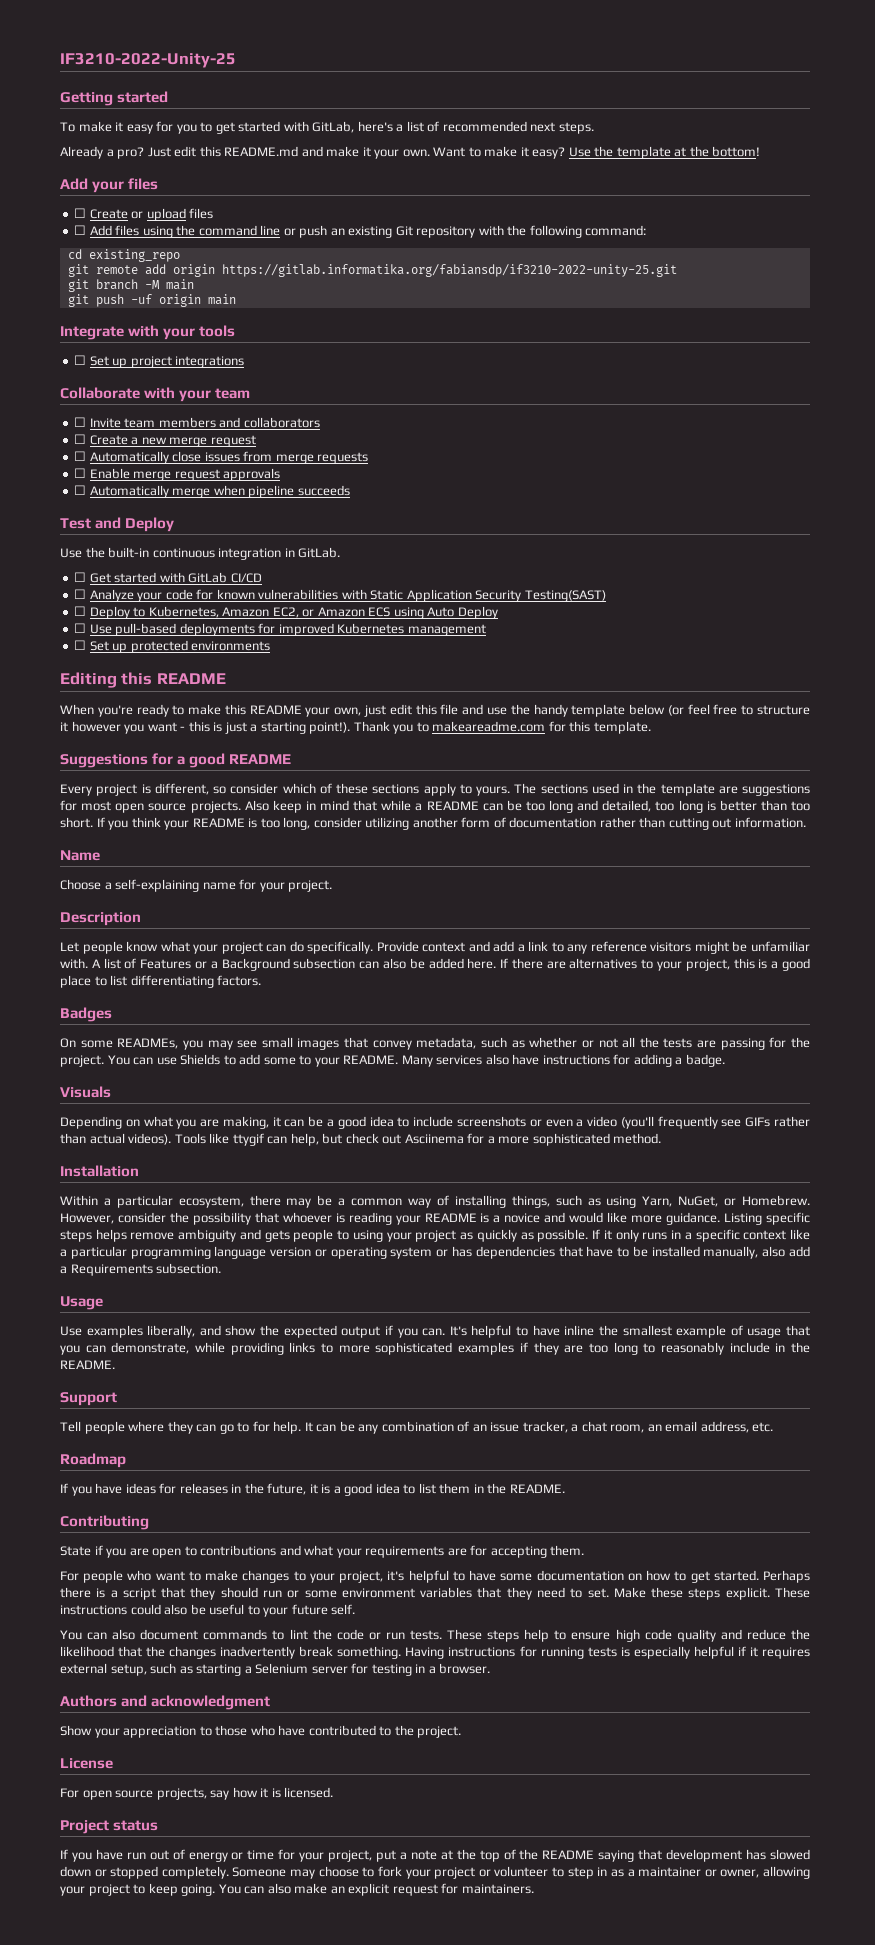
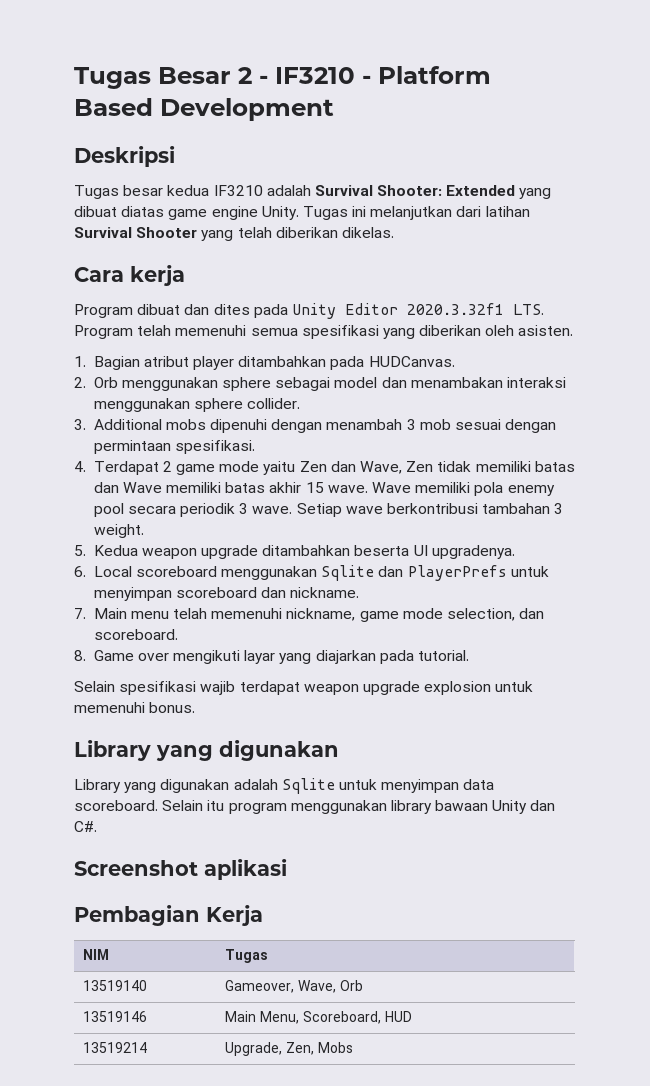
- IF3210-2022-Unity-25
- Getting started
- To make it easy for you to get started with GitLab, here's a list of recommended next steps.
- Already a pro? Just edit this README.md and make it your own. Want to make it easy? Use the template at the bottom!
- Add your files
- ☐ Create or upload files
- ☐ Add files using the command line or push an existing Git repository with the following command:
- cd existing_repo
- git remote add origin https://gitlab.informatika.org/fabiansdp/if3210-2022-unity-25.git
- git branch -M main
- git push -uf origin main
- Integrate with your tools
- ☐ Set up project integrations
- Collaborate with your team
- ☐ Invite team members and collaborators
- ☐ Create a new merge request
- ☐ Automatically close issues from merge requests
- ☐ Enable merge request approvals
- ☐ Automatically merge when pipeline succeeds
- Test and Deploy
- Use the built-in continuous integration in GitLab.
- ☐ Get started with GitLab CI/CD
- ☐ Analyze your code for known vulnerabilities with Static Application Security Testing(SAST)
- ☐ Deploy to Kubernetes, Amazon EC2, or Amazon ECS using Auto Deploy
- ☐ Use pull-based deployments for improved Kubernetes management
- ☐ Set up protected environments
- Editing this README
- When you're ready to make this README your own, just edit this file and use the handy template below (or feel free to structure it however you want - this is just a starting point!). Thank you to makeareadme.com for this template.
- Suggestions for a good README
- Every project is different, so consider which of these sections apply to yours. The sections used in the template are suggestions for most open source projects. Also keep in mind that while a README can be too long and detailed, too long is better than too short. If you think your README is too long, consider utilizing another form of documentation rather than cutting out information.
- Name
- Choose a self-explaining name for your project.
- Description
- Let people know what your project can do specifically. Provide context and add a link to any reference visitors might be unfamiliar with. A list of Features or a Background subsection can also be added here. If there are alternatives to your project, this is a good place to list differentiating factors.
- Badges
- On some READMEs, you may see small images that convey metadata, such as whether or not all the tests are passing for the project. You can use Shields to add some to your README. Many services also have instructions for adding a badge.
- Visuals
- Depending on what you are making, it can be a good idea to include screenshots or even a video (you'll frequently see GIFs rather than actual videos). Tools like ttygif can help, but check out Asciinema for a more sophisticated method.
- Installation
- Within a particular ecosystem, there may be a common way of installing things, such as using Yarn, NuGet, or Homebrew. However, consider the possibility that whoever is reading your README is a novice and would like more guidance. Listing specific steps helps remove ambiguity and gets people to using your project as quickly as possible. If it only runs in a specific context like a particular programming language version or operating system or has dependencies that have to be installed manually, also add a Requirements subsection.
- Usage
- Use examples liberally, and show the expected output if you can. It's helpful to have inline the smallest example of usage that you can demonstrate, while providing links to more sophisticated examples if they are too long to reasonably include in the README.
- Support
- Tell people where they can go to for help. It can be any combination of an issue tracker, a chat room, an email address, etc.
- Roadmap
- If you have ideas for releases in the future, it is a good idea to list them in the README.
- Contributing
- State if you are open to contributions and what your requirements are for accepting them.
- For people who want to make changes to your project, it's helpful to have some documentation on how to get started. Perhaps there is a script that they should run or some environment variables that they need to set. Make these steps explicit. These instructions could also be useful to your future self.
- You can also document commands to lint the code or run tests. These steps help to ensure high code quality and reduce the likelihood that the changes inadvertently break something. Having instructions for running tests is especially helpful if it requires external setup, such as starting a Selenium server for testing in a browser.
- Authors and acknowledgment
- Show your appreciation to those who have contributed to the project.
- License
- For open source projects, say how it is licensed.
- Project status
- If you have run out of energy or time for your project, put a note at the top of the README saying that development has slowed down or stopped completely. Someone may choose to fork your project or volunteer to step in as a maintainer or owner, allowing your project to keep going. You can also make an explicit request for maintainers.
+ Tugas Besar 2 - IF3210 - Platform Based Development
+ Deskripsi
+ Tugas besar kedua IF3210 adalah Survival Shooter: Extended yang dibuat diatas game engine Unity. Tugas ini melanjutkan dari latihan Survival Shooter yang telah diberikan dikelas.
+ Cara kerja
+ Program dibuat dan dites pada Unity Editor 2020.3.32f1 LTS. Program telah memenuhi semua spesifikasi yang diberikan oleh asisten.
+ 1. Bagian atribut player ditambahkan pada HUDCanvas.
+ 2. Orb menggunakan sphere sebagai model dan menambakan interaksi menggunakan sphere collider.
+ 3. Additional mobs dipenuhi dengan menambah 3 mob sesuai dengan permintaan spesifikasi.
+ 4. Terdapat 2 game mode yaitu Zen dan Wave, Zen tidak memiliki batas dan Wave memiliki batas akhir 15 wave. Wave memiliki pola enemy pool secara periodik 3 wave. Setiap wave berkontribusi tambahan 3 weight.
+ 5. Kedua weapon upgrade ditambahkan beserta UI upgradenya.
+ 6. Local scoreboard menggunakan Sqlite dan PlayerPrefs untuk menyimpan scoreboard dan nickname.
+ 7. Main menu telah memenuhi nickname, game mode selection, dan scoreboard.
+ 8. Game over mengikuti layar yang diajarkan pada tutorial.
+ Selain spesifikasi wajib terdapat weapon upgrade explosion untuk memenuhi bonus.
+ Library yang digunakan
+ Library yang digunakan adalah Sqlite untuk menyimpan data scoreboard. Selain itu program menggunakan library bawaan Unity dan C#.
+ Screenshot aplikasi
+ Pembagian Kerja
+ NIM | Tugas
+ 13519140 | Gameover, Wave, Orb
+ 13519146 | Main Menu, Scoreboard, HUD
+ 13519214 | Upgrade, Zen, Mobs

